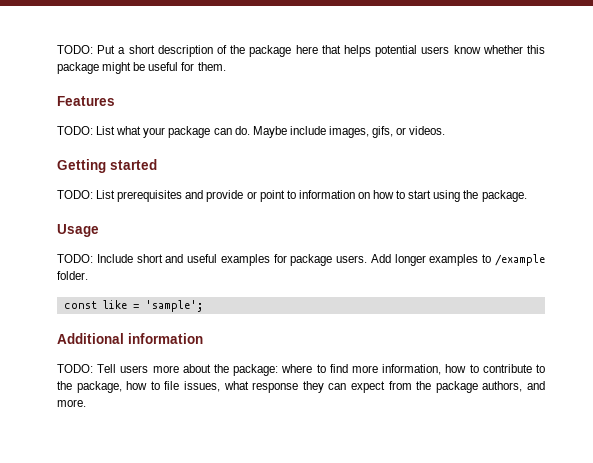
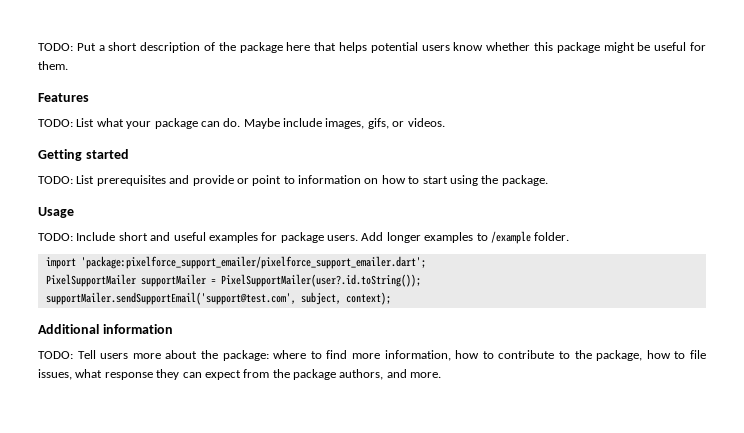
- const like = 'sample';
+ import 'package:pixelforce_support_emailer/pixelforce_support_emailer.dart';
+ PixelSupportMailer supportMailer = PixelSupportMailer(user?.id.toString());
+ supportMailer.sendSupportEmail('support@test.com', subject, context);

